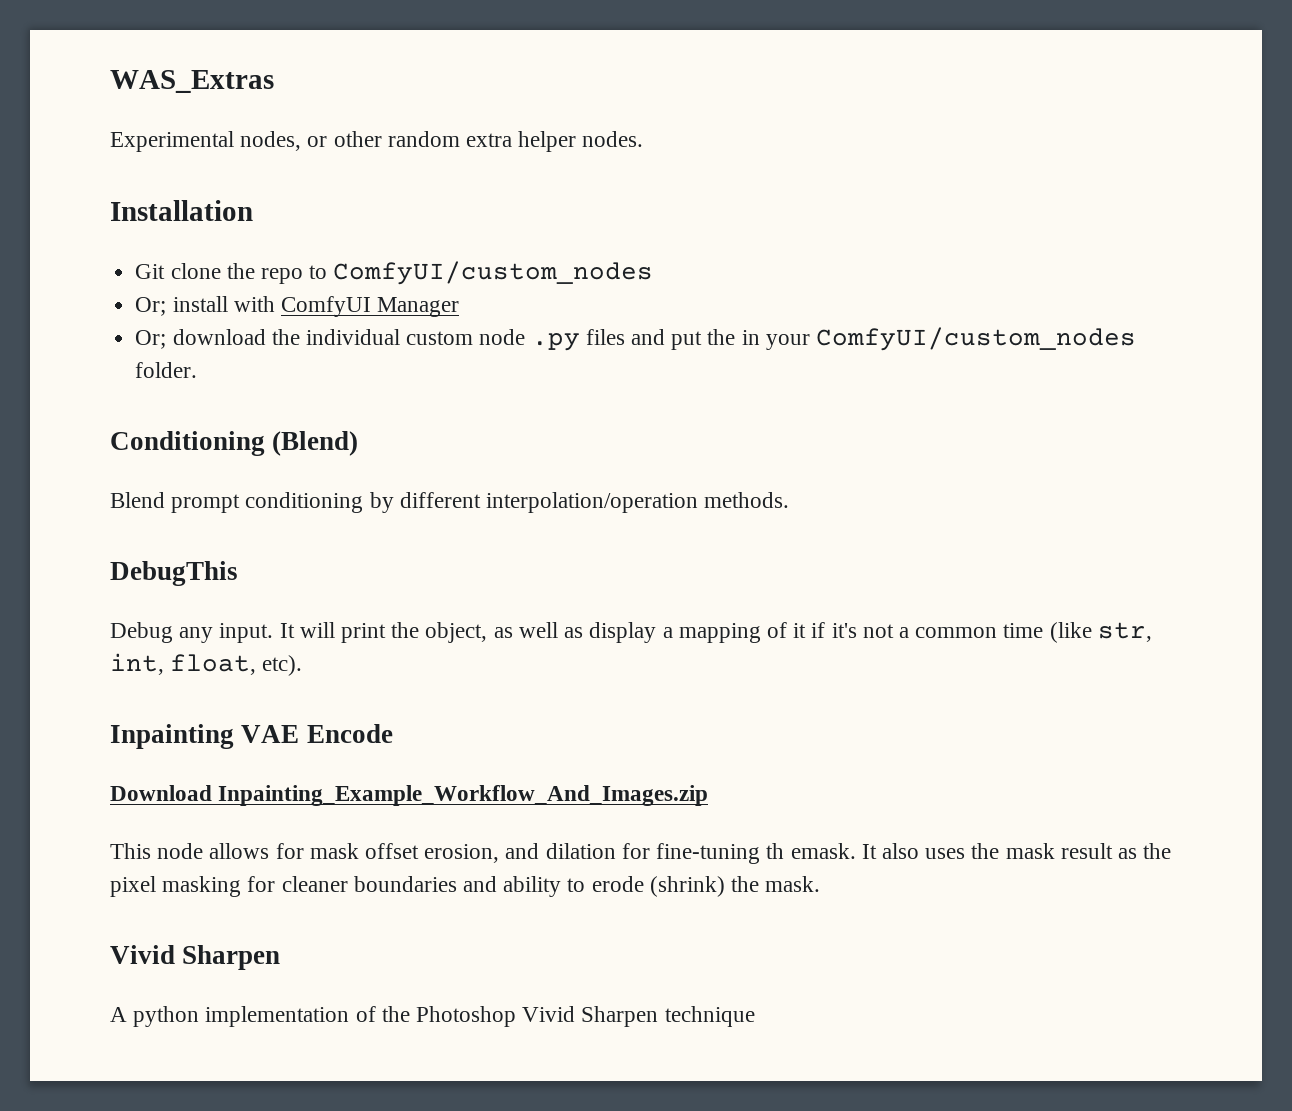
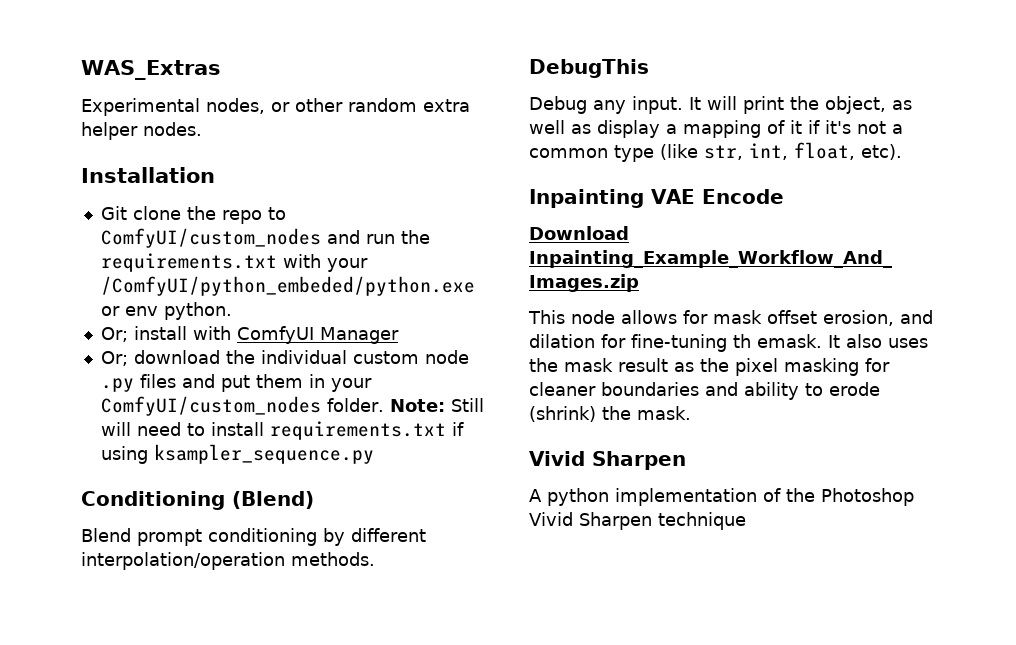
- Git clone the repo to ComfyUI/custom_nodes
+ Git clone the repo to ComfyUI/custom_nodes and run the requirements.txt with your /ComfyUI/python_embeded/python.exe or env python.
- Or; download the individual custom node .py files and put the in your ComfyUI/custom_nodes folder.
+ Or; download the individual custom node .py files and put them in your ComfyUI/custom_nodes folder. Note: Still will need to install requirements.txt if using ksampler_sequence.py
- It will print the object, as well as display a mapping of it if it's not a common time (like str, int, float, etc).
+ It will print the object, as well as display a mapping of it if it's not a common type (like str, int, float, etc).

